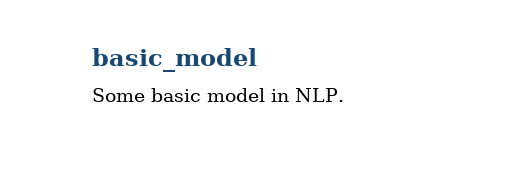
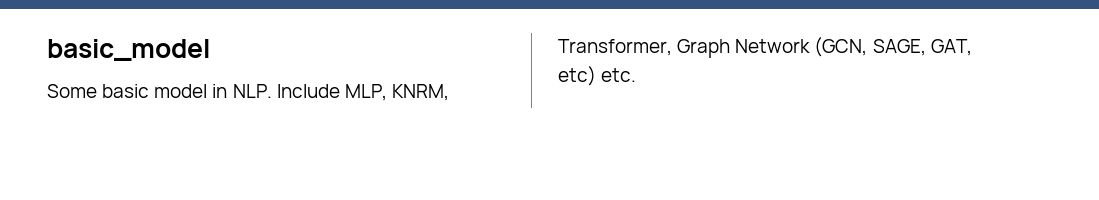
- Some basic model in NLP.
+ Some basic model in NLP. Include MLP, KNRM, Transformer, Graph Network (GCN, SAGE, GAT, etc) etc.

